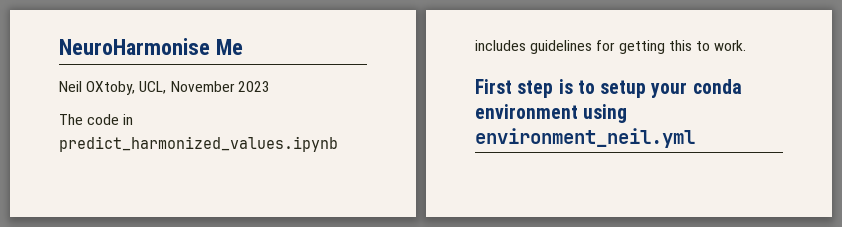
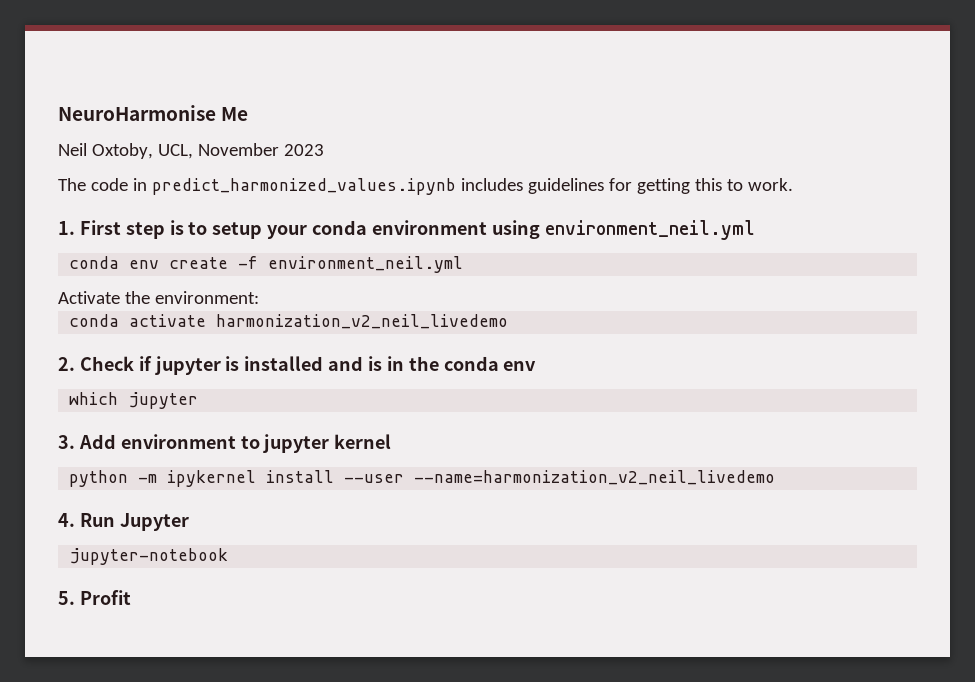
- Neil OXtoby, UCL, November 2023
+ Neil Oxtoby, UCL, November 2023
- First step is to setup your conda environment using environment_neil.yml
+ 1. First step is to setup your conda environment using environment_neil.yml
+ conda env create -f environment_neil.yml
+ Activate the environment:
+ conda activate harmonization_v2_neil_livedemo
+ 2. Check if jupyter is installed and is in the conda env
+ which jupyter
+ 3. Add environment to jupyter kernel
+ python -m ipykernel install --user --name=harmonization_v2_neil_livedemo
+ 4. Run Jupyter
+ jupyter-notebook
+ 5. Profit

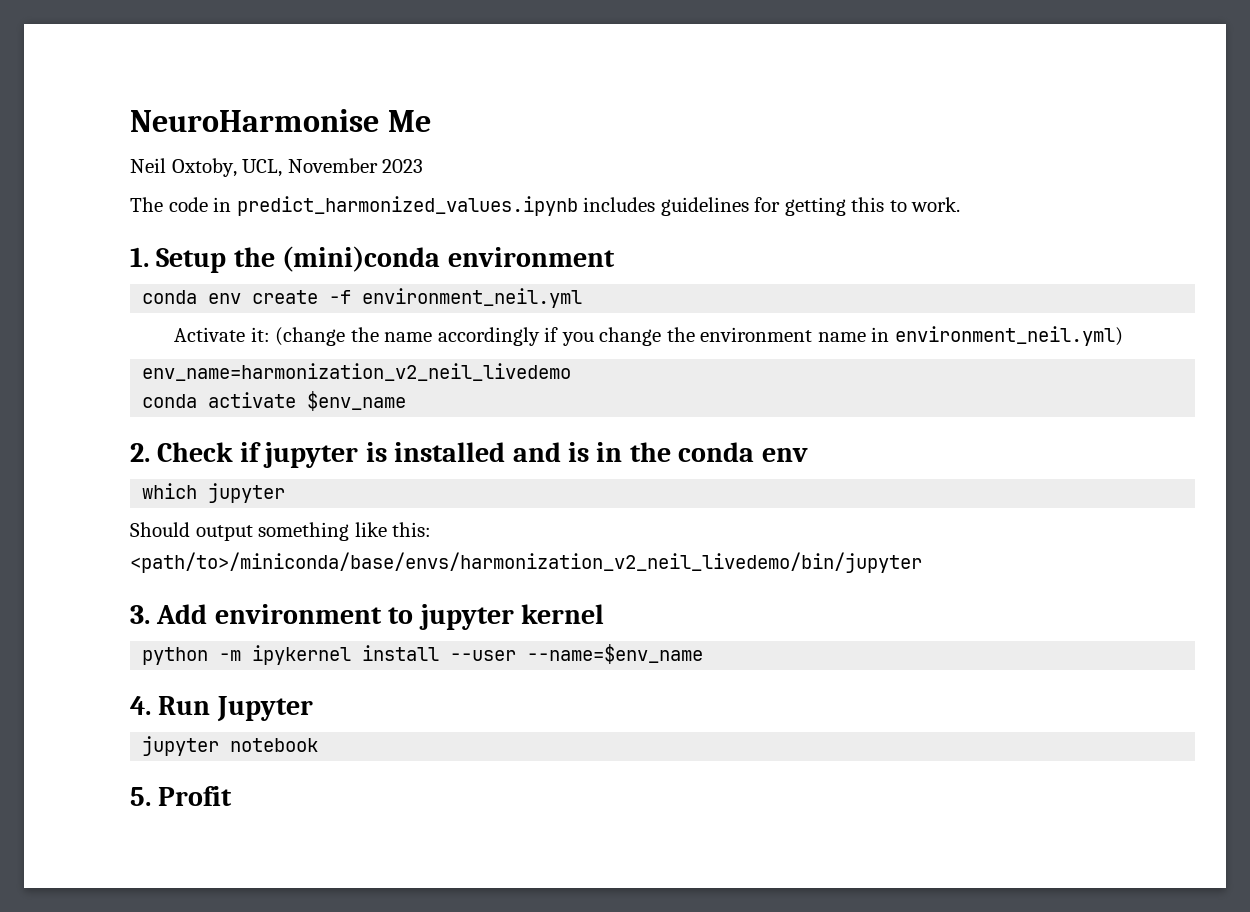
- 1. First step is to setup your conda environment using environment_neil.yml
+ 1. Setup the (mini)conda environment
- Activate the environment:
+ Activate it: (change the name accordingly if you change the environment name in environment_neil.yml)
+ env_name=harmonization_v2_neil_livedemo
- conda activate harmonization_v2_neil_livedemo
+ conda activate $env_name
+ Should output something like this: <path/to>/miniconda/base/envs/harmonization_v2_neil_livedemo/bin/jupyter
- python -m ipykernel install --user --name=harmonization_v2_neil_livedemo
+ python -m ipykernel install --user --name=$env_name
- jupyter-notebook
+ jupyter notebook

